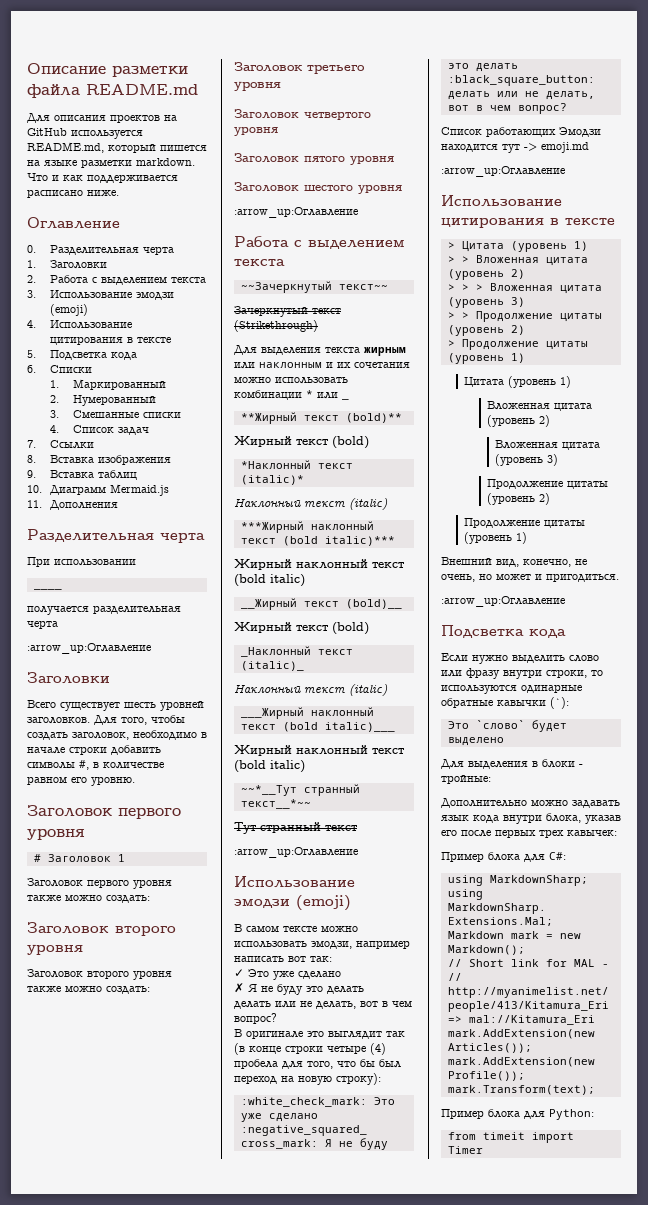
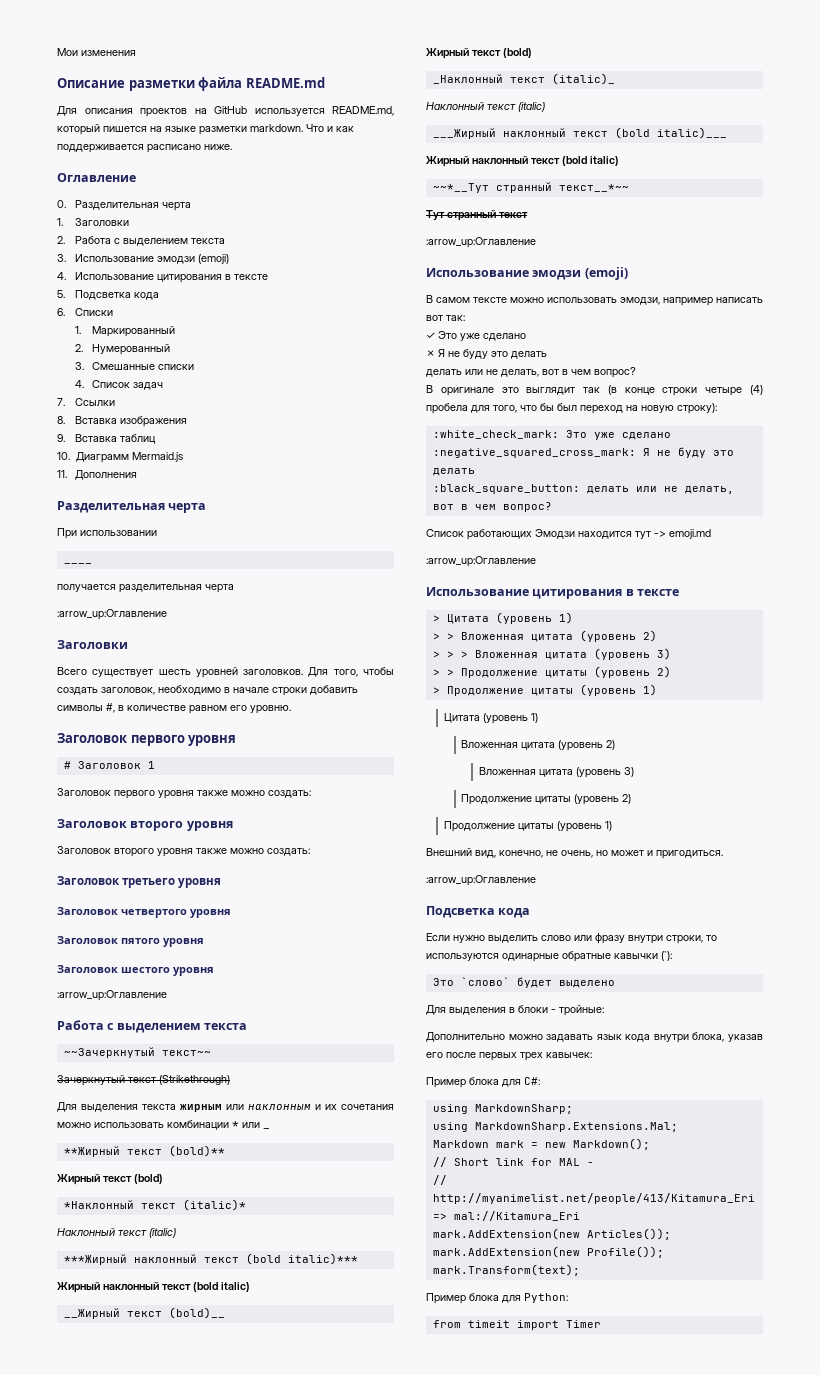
+ Мои изменения

